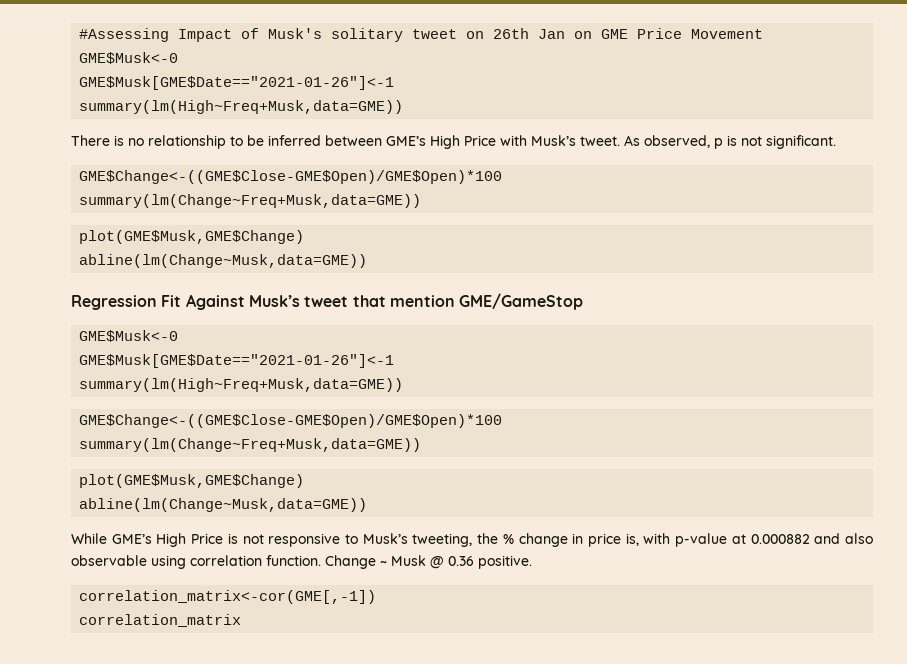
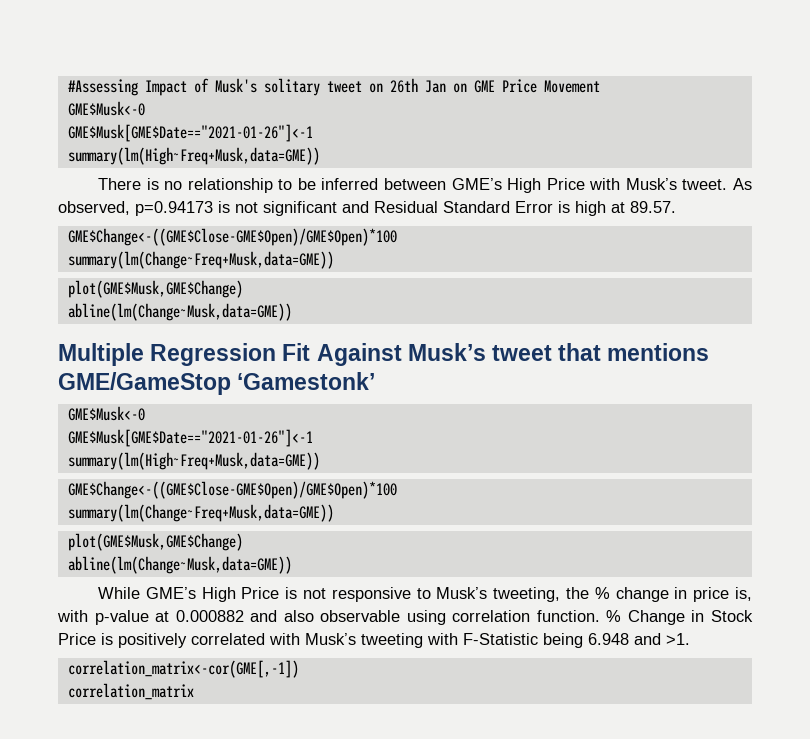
- As observed, p is not significant.
+ As observed, p=0.94173 is not significant and Residual Standard Error is high at 89.57.
  GME$Change<-((GME$Close-GME$Open)/GME$Open)*100
  summary(lm(Change~Freq+Musk,data=GME))
  plot(GME$Musk,GME$Change)
  abline(lm(Change~Musk,data=GME))
- Regression Fit Against Musk’s tweet that mention GME/GameStop
+ Multiple Regression Fit Against Musk’s tweet that mentions GME/GameStop ‘Gamestonk’
- Change ~ Musk @ 0.36 positive.
+ % Change in Stock Price is positively correlated with Musk’s tweeting with F-Statistic being 6.948 and >1.

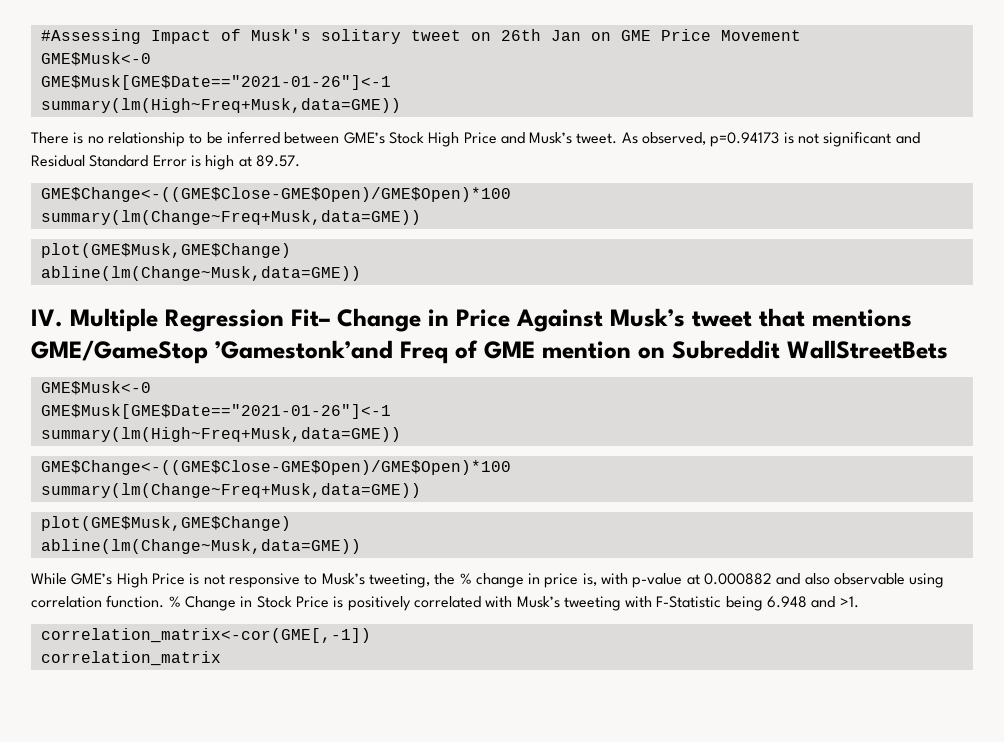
- There is no relationship to be inferred between GME’s High Price with Musk’s tweet.
+ There is no relationship to be inferred between GME’s Stock High Price and Musk’s tweet.
- Multiple Regression Fit Against Musk’s tweet that mentions GME/GameStop ‘Gamestonk’
+ IV. Multiple Regression Fit– Change in Price Against Musk’s tweet that mentions GME/GameStop ’Gamestonk’and Freq of GME mention on Subreddit WallStreetBets

